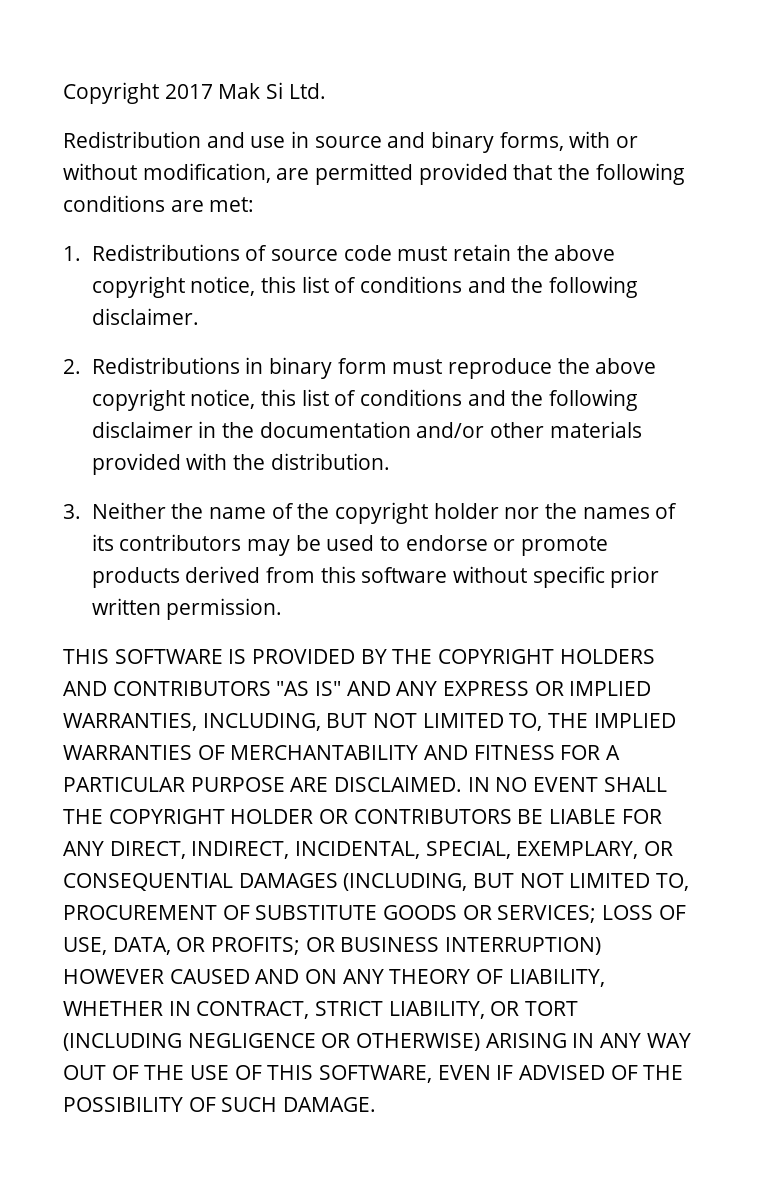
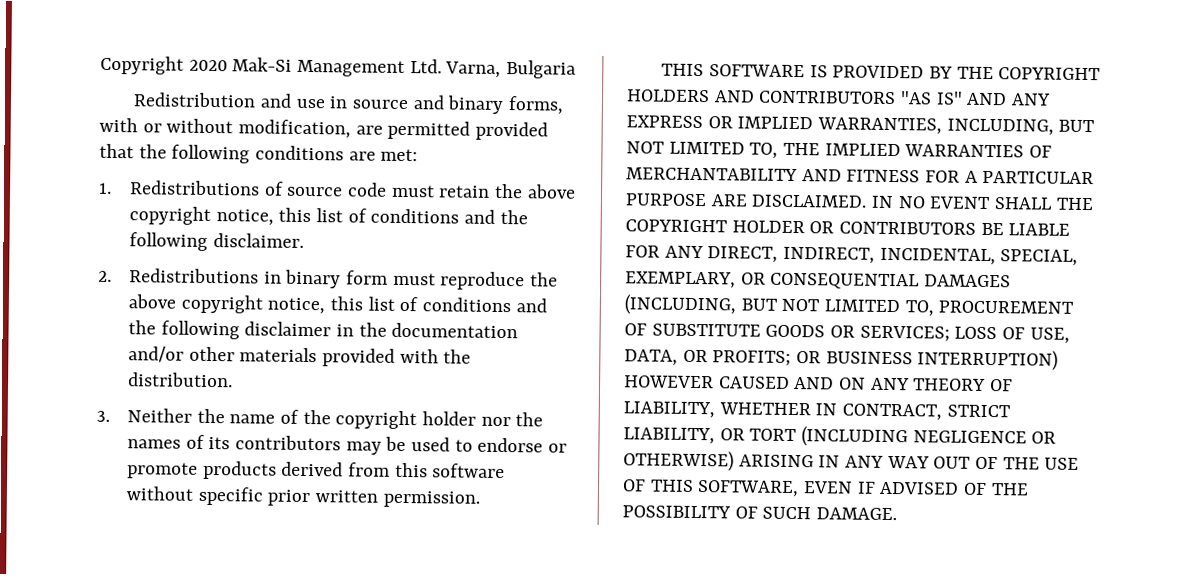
- Copyright 2017 Mak Si Ltd.
+ Copyright 2020 Mak-Si Management Ltd. Varna, Bulgaria

